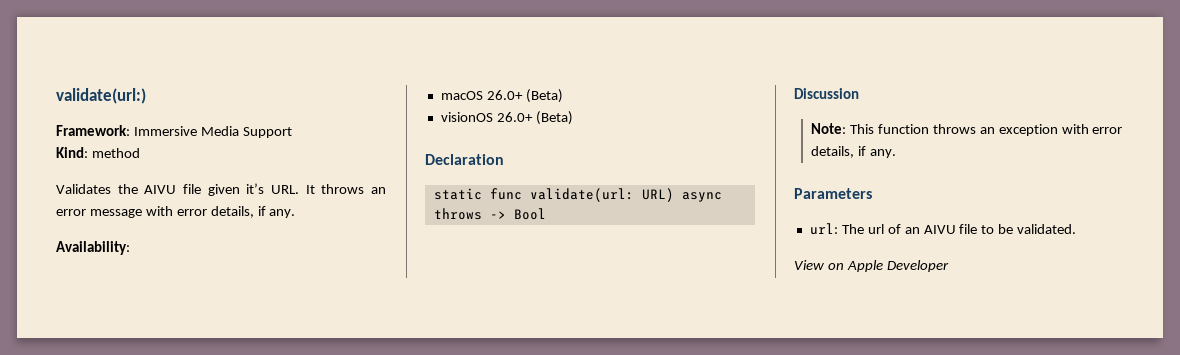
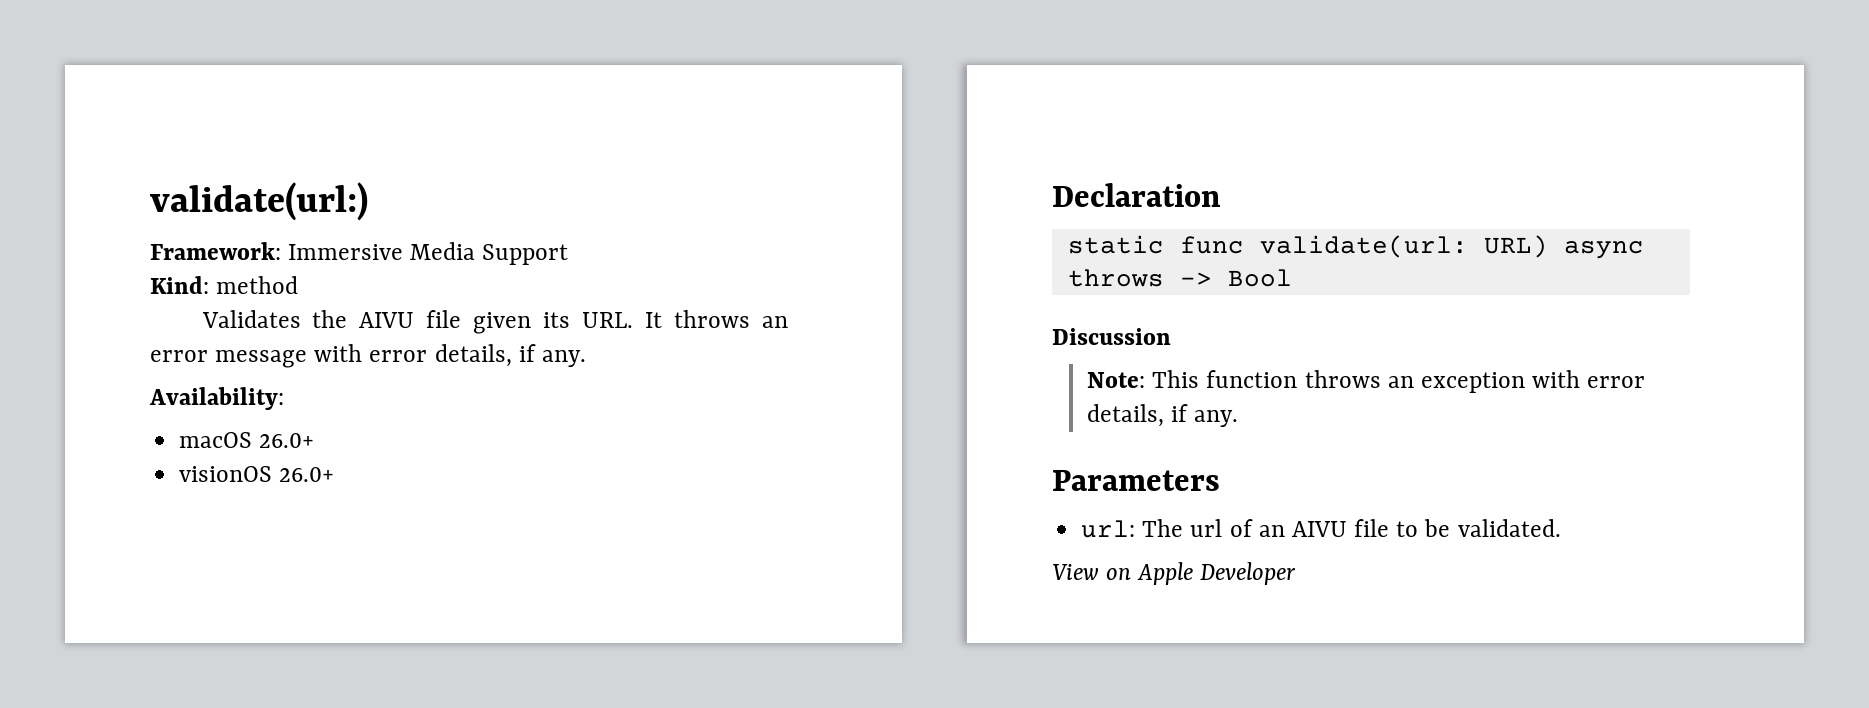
- Validates the AIVU file given it’s URL. It throws an error message with error details, if any.
+ Validates the AIVU file given its URL. It throws an error message with error details, if any.
- macOS 26.0+ (Beta)
+ macOS 26.0+
- visionOS 26.0+ (Beta)
+ visionOS 26.0+

